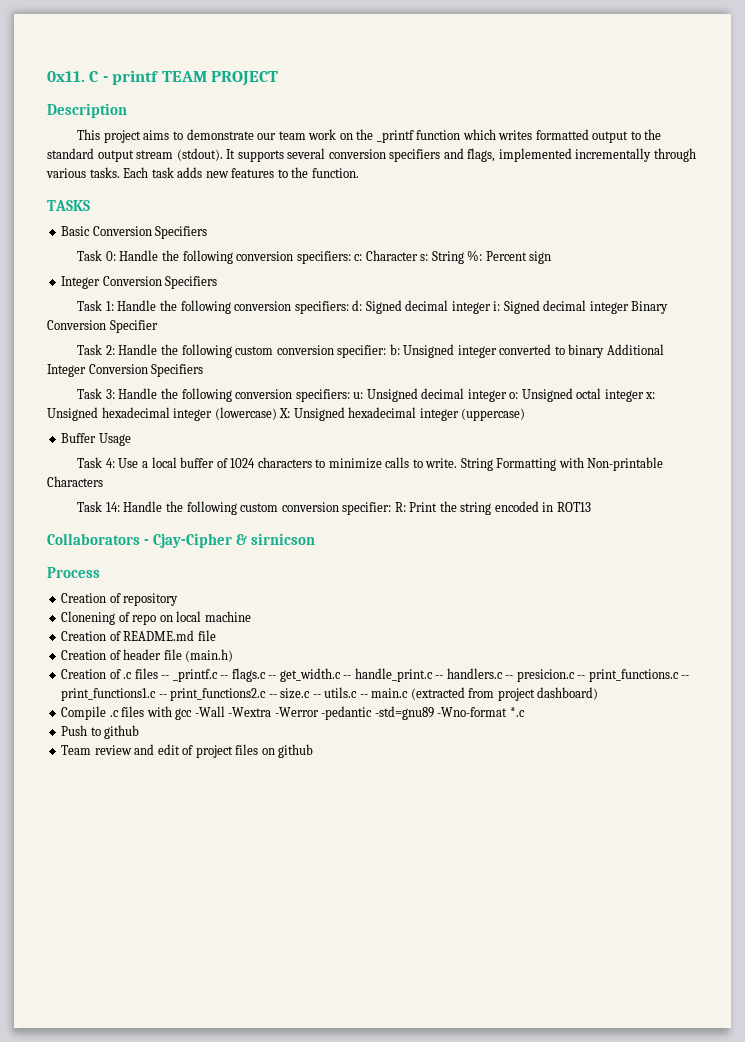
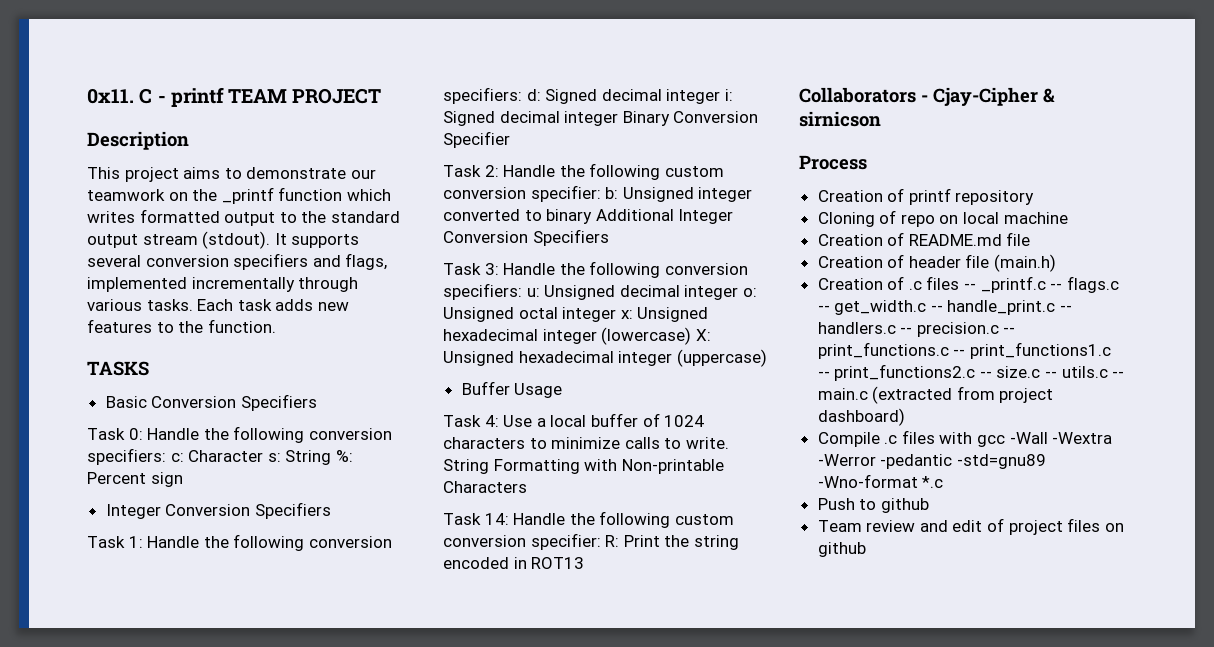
- This project aims to demonstrate our team work on the _printf function which writes formatted output to the standard output stream (stdout).
+ This project aims to demonstrate our teamwork on the _printf function which writes formatted output to the standard output stream (stdout).
- Creation of repository
+ Creation of printf repository
- Clonening of repo on local machine
+ Cloning of repo on local machine
- Creation of .c files -- _printf.c -- flags.c -- get_width.c -- handle_print.c -- handlers.c -- presicion.c -- print_functions.c -- print_functions1.c -- print_functions2.c -- size.c -- utils.c -- main.c (extracted from project dashboard)
+ Creation of .c files -- _printf.c -- flags.c -- get_width.c -- handle_print.c -- handlers.c -- precision.c -- print_functions.c -- print_functions1.c -- print_functions2.c -- size.c -- utils.c -- main.c (extracted from project dashboard)

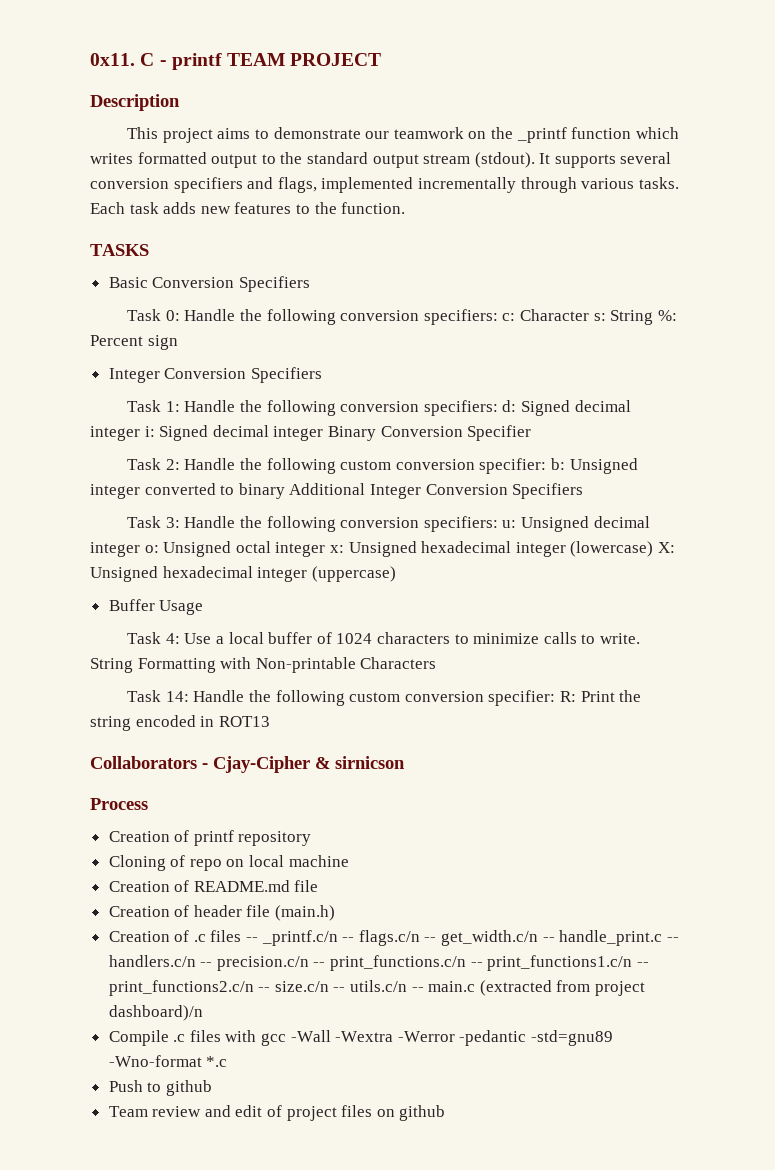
- Creation of .c files -- _printf.c -- flags.c -- get_width.c -- handle_print.c -- handlers.c -- precision.c -- print_functions.c -- print_functions1.c -- print_functions2.c -- size.c -- utils.c -- main.c (extracted from project dashboard)
+ Creation of .c files -- _printf.c/n -- flags.c/n -- get_width.c/n -- handle_print.c -- handlers.c/n -- precision.c/n -- print_functions.c/n -- print_functions1.c/n -- print_functions2.c/n -- size.c/n -- utils.c/n -- main.c (extracted from project dashboard)/n

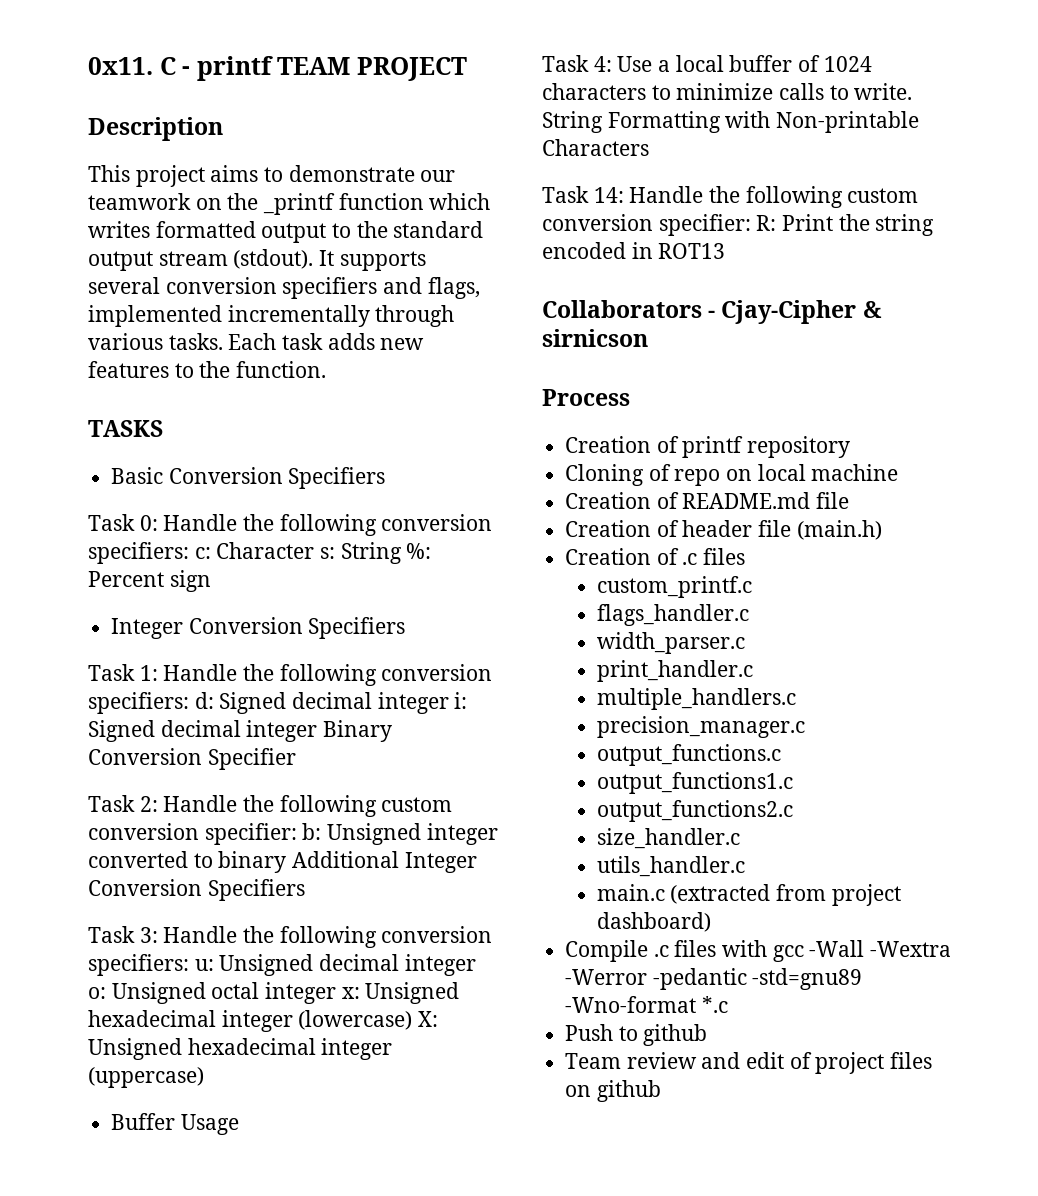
- Creation of .c files -- _printf.c/n -- flags.c/n -- get_width.c/n -- handle_print.c -- handlers.c/n -- precision.c/n -- print_functions.c/n -- print_functions1.c/n -- print_functions2.c/n -- size.c/n -- utils.c/n -- main.c (extracted from project dashboard)/n
+ Creation of .c files
+ custom_printf.c
+ flags_handler.c
+ width_parser.c
+ print_handler.c
+ multiple_handlers.c
+ precision_manager.c
+ output_functions.c
+ output_functions1.c
+ output_functions2.c
+ size_handler.c
+ utils_handler.c
+ main.c (extracted from project dashboard)

